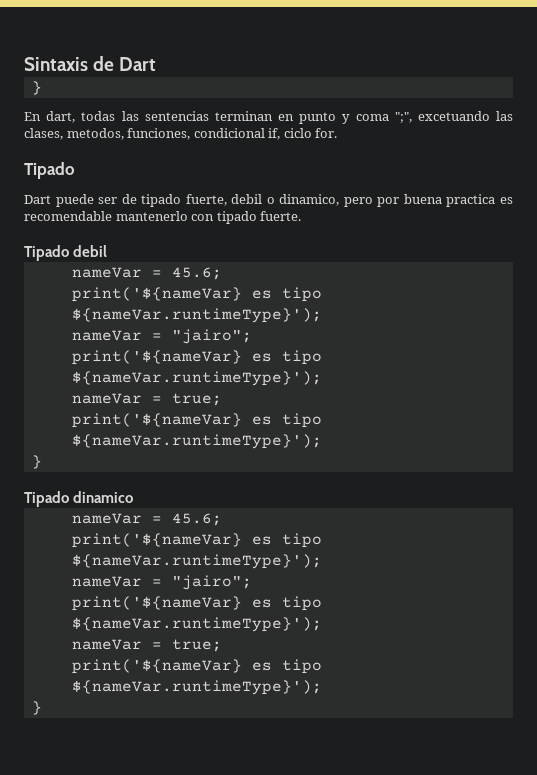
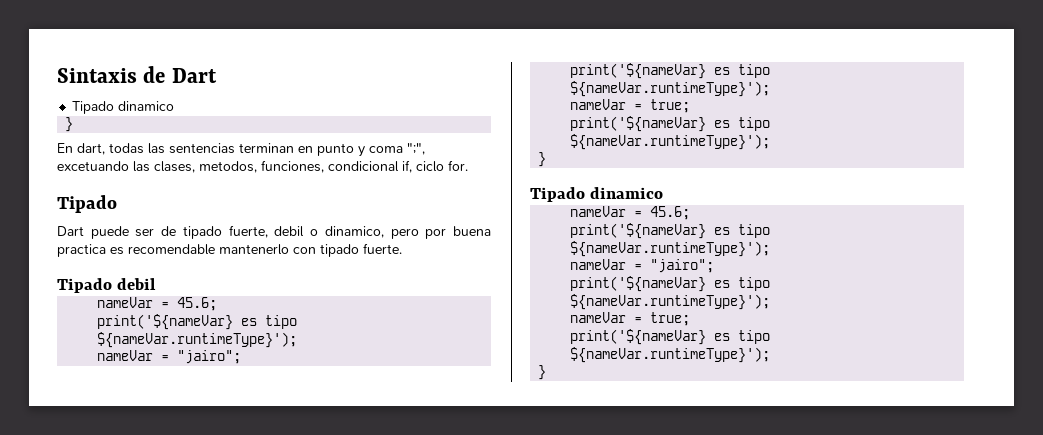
  Sintaxis de Dart
+ Tipado dinamico

